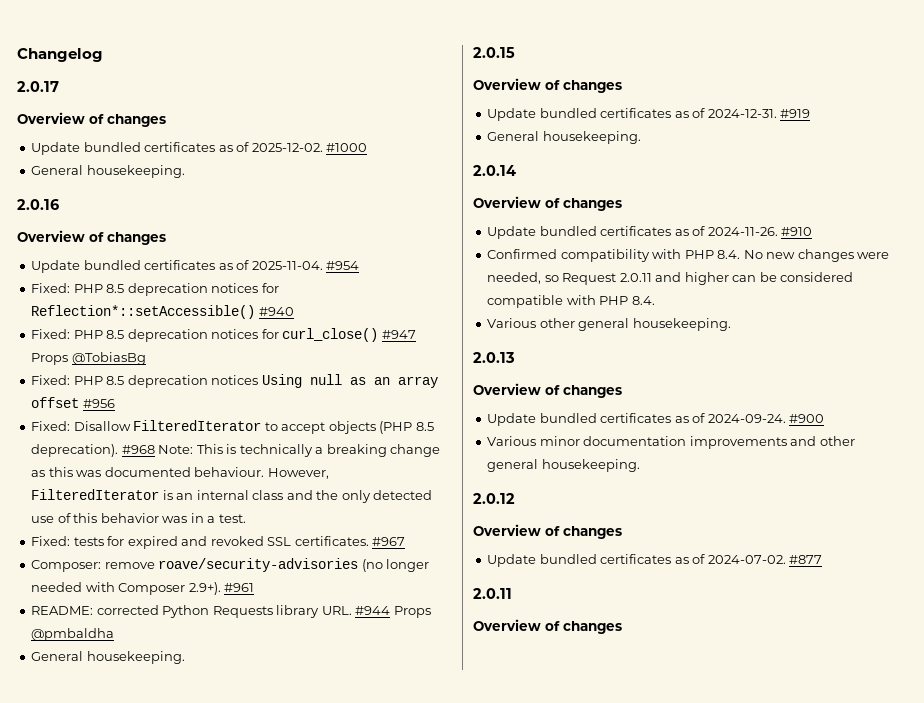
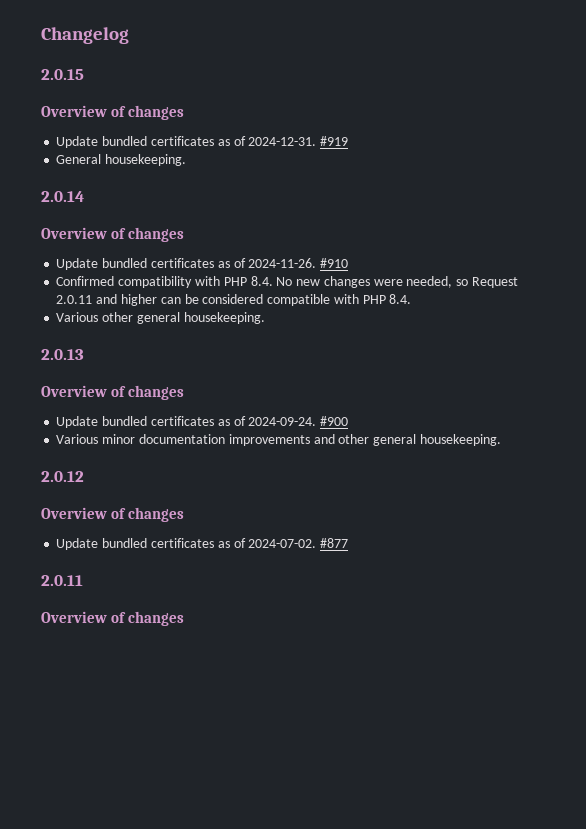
- 2.0.17
- Overview of changes
- Update bundled certificates as of 2025-12-02. #1000
- General housekeeping.
- 2.0.16
- Overview of changes
- Update bundled certificates as of 2025-11-04. #954
- Fixed: PHP 8.5 deprecation notices for Reflection*::setAccessible() #940
- Fixed: PHP 8.5 deprecation notices for curl_close() #947 Props @TobiasBg
- Fixed: PHP 8.5 deprecation notices Using null as an array offset #956
- Fixed: Disallow FilteredIterator to accept objects (PHP 8.5 deprecation). #968 Note: This is technically a breaking change as this was documented behaviour. However, FilteredIterator is an internal class and the only detected use of this behavior was in a test.
- Fixed: tests for expired and revoked SSL certificates. #967
- Composer: remove roave/security-advisories (no longer needed with Composer 2.9+). #961
- README: corrected Python Requests library URL. #944 Props @pmbaldha
- General housekeeping.

